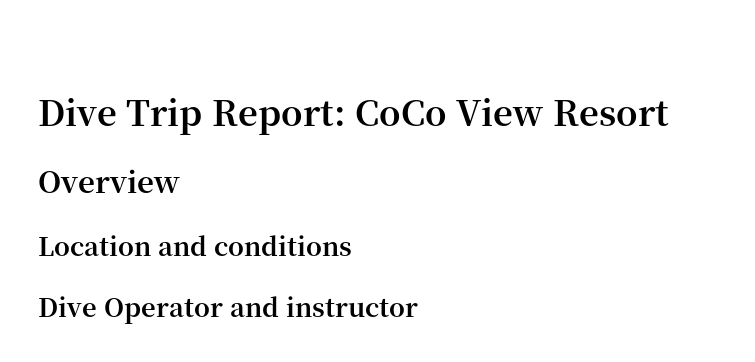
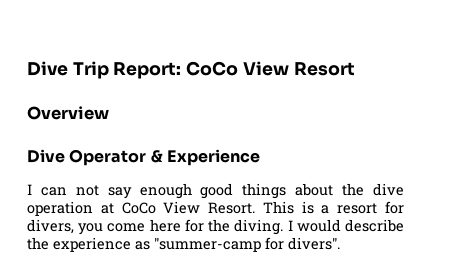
- Location and conditions
- Dive Operator and instructor
+ Dive Operator & Experience
+ I can not say enough good things about the dive operation at CoCo View Resort. This is a resort for divers, you come here for the diving. I would describe the experience as "summer-camp for divers".

